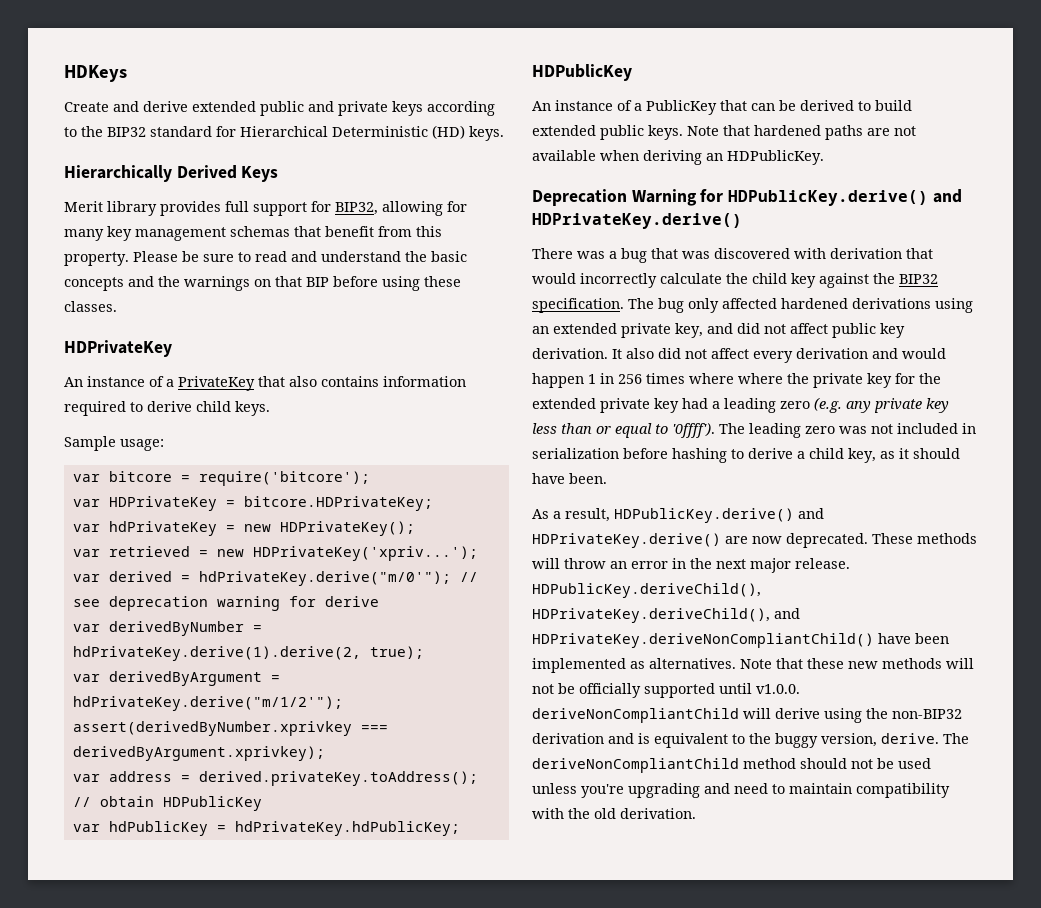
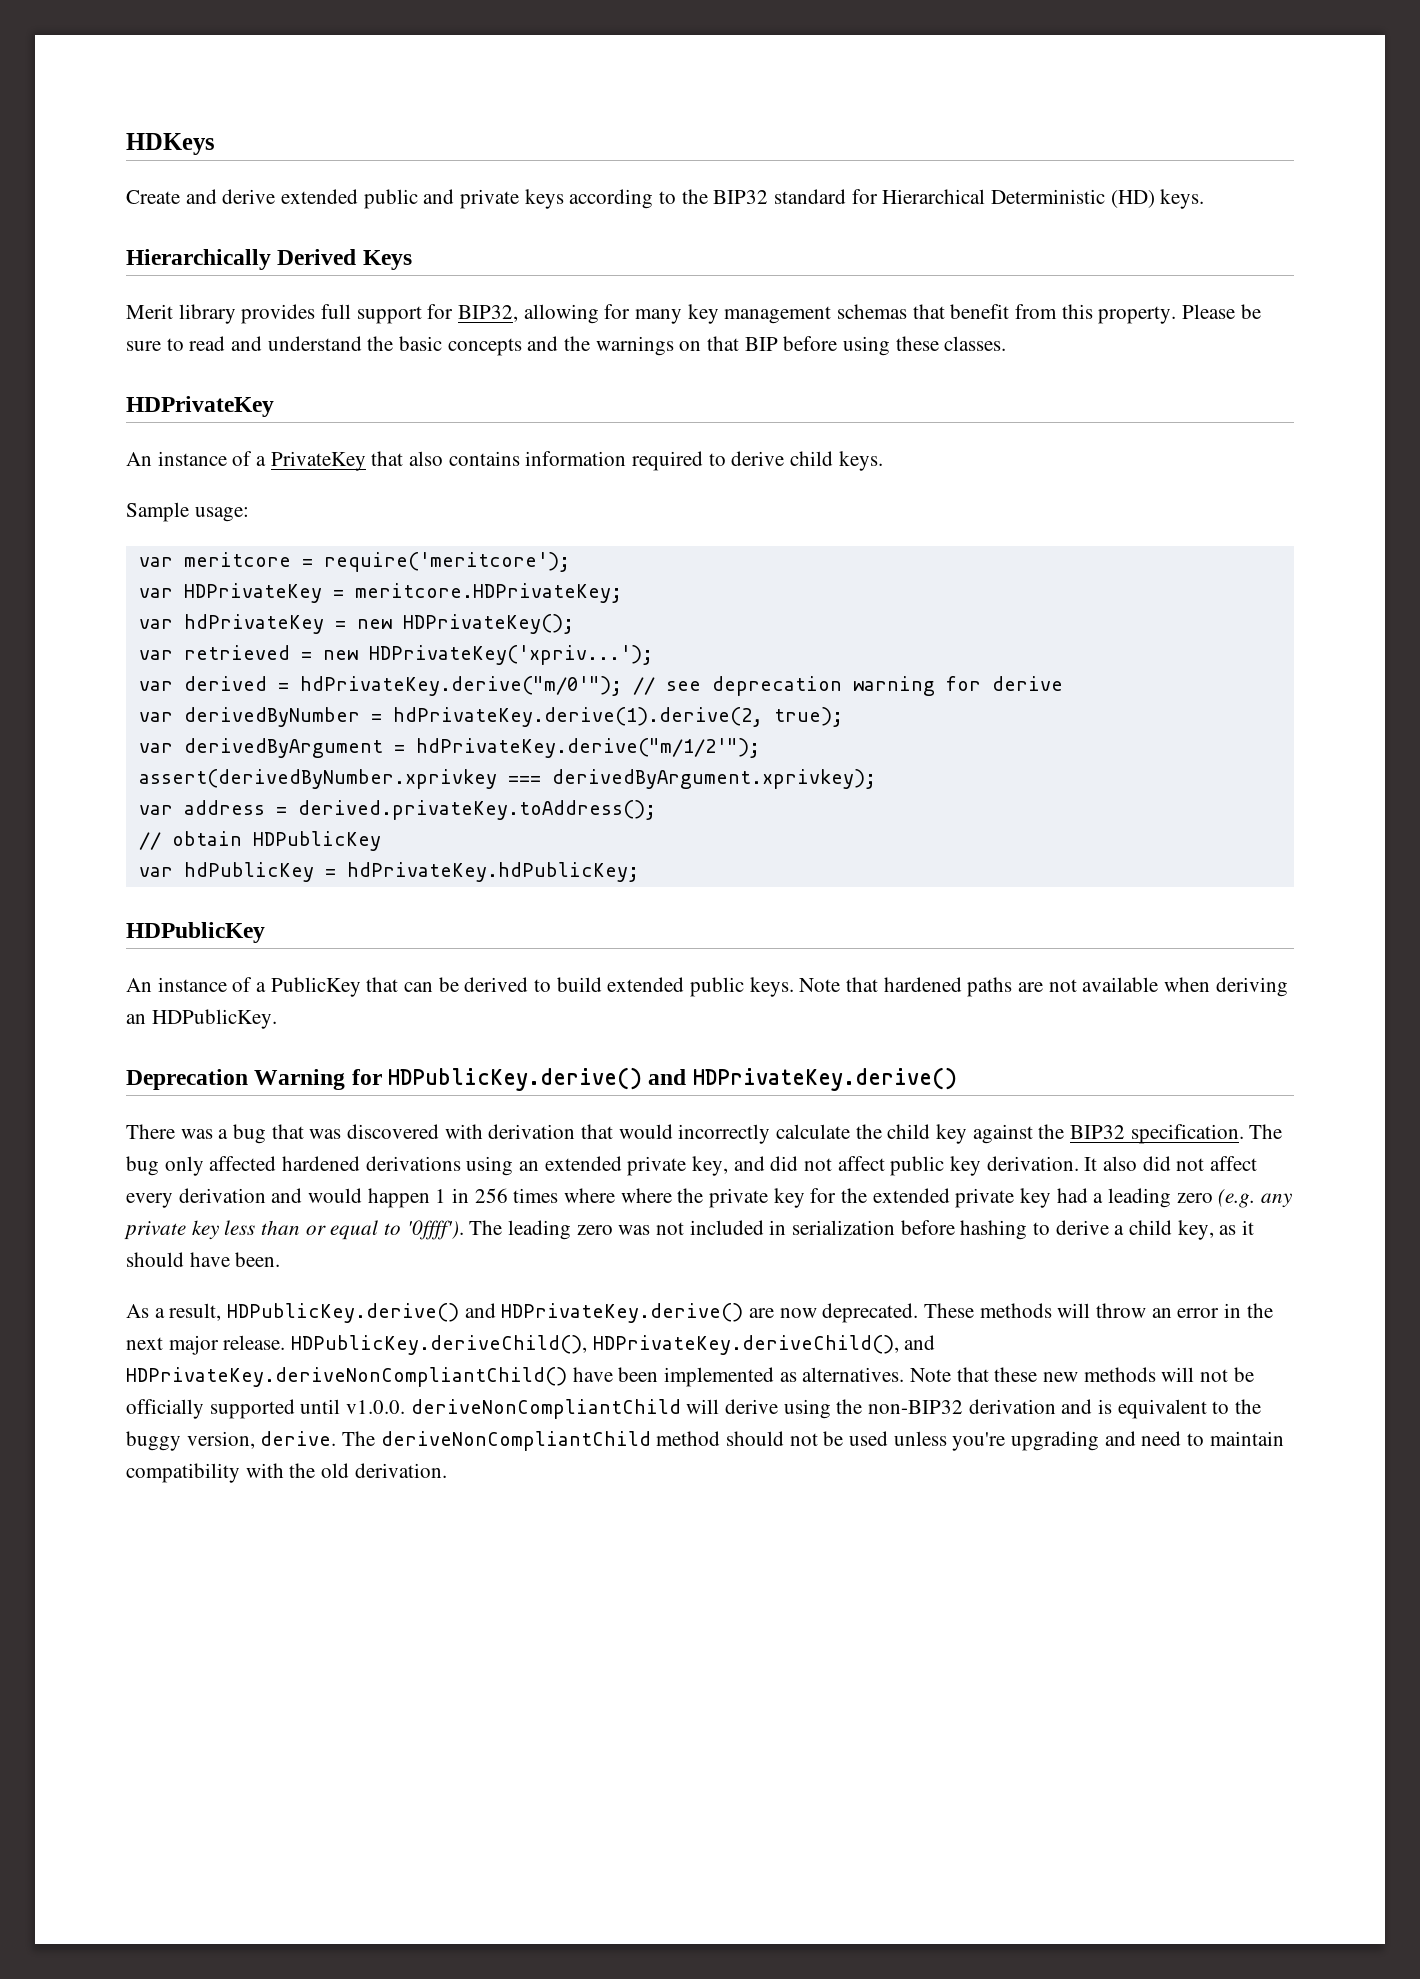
- var bitcore = require('bitcore');
+ var meritcore = require('meritcore');
- var HDPrivateKey = bitcore.HDPrivateKey;
+ var HDPrivateKey = meritcore.HDPrivateKey;

